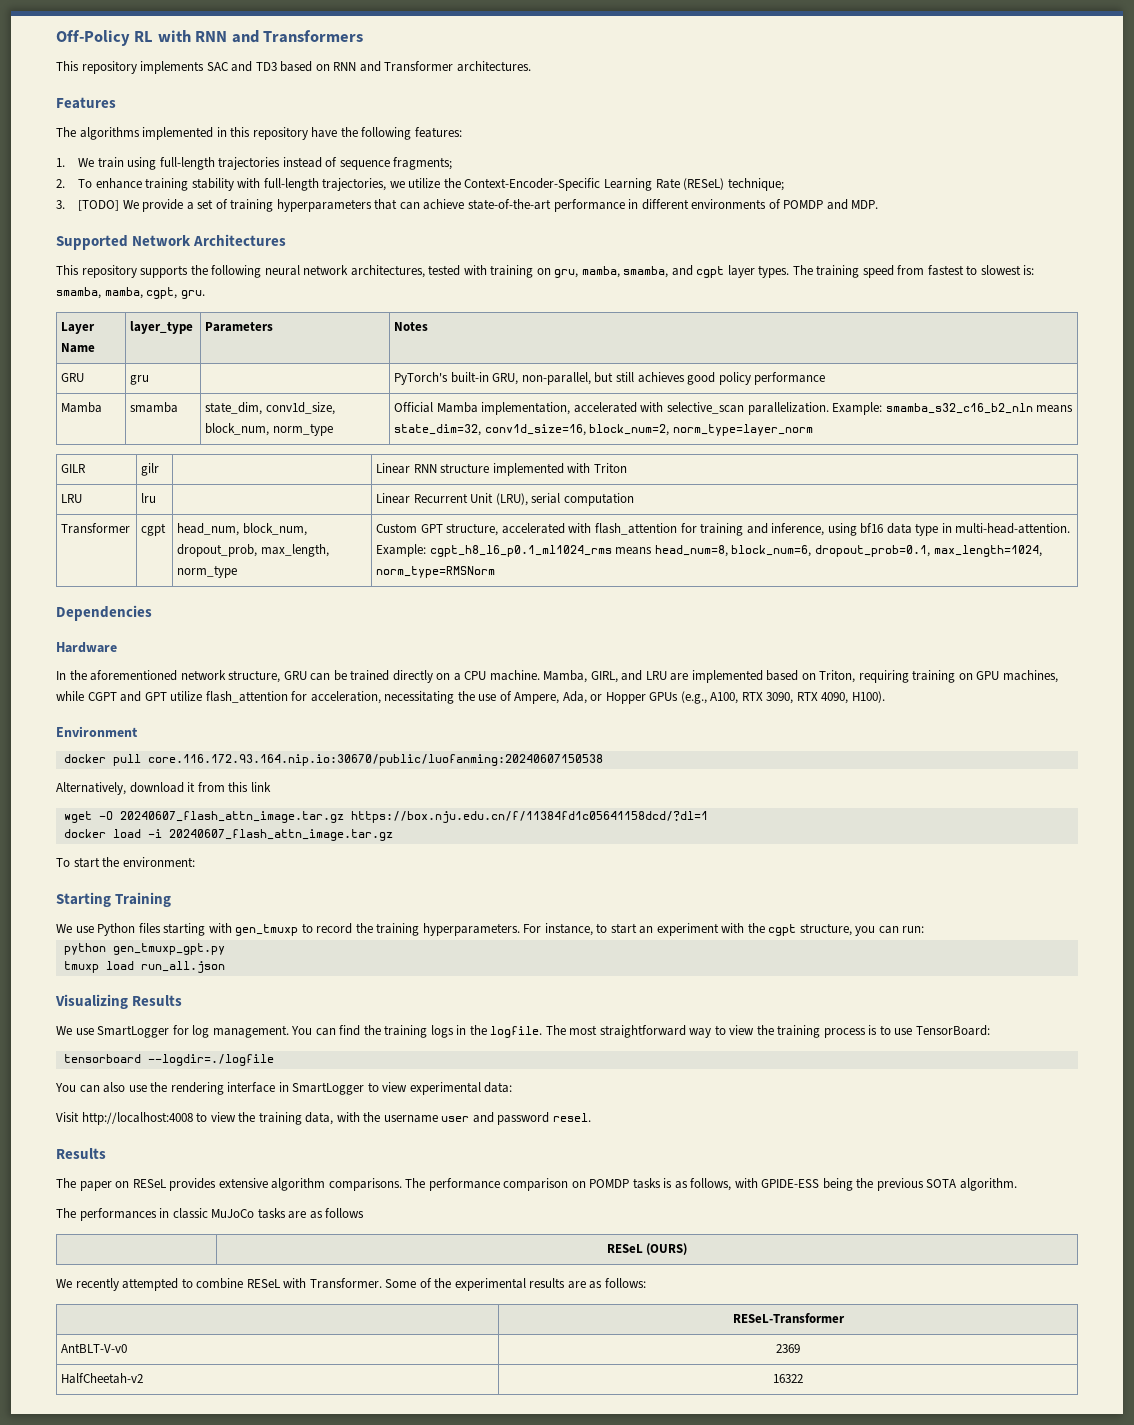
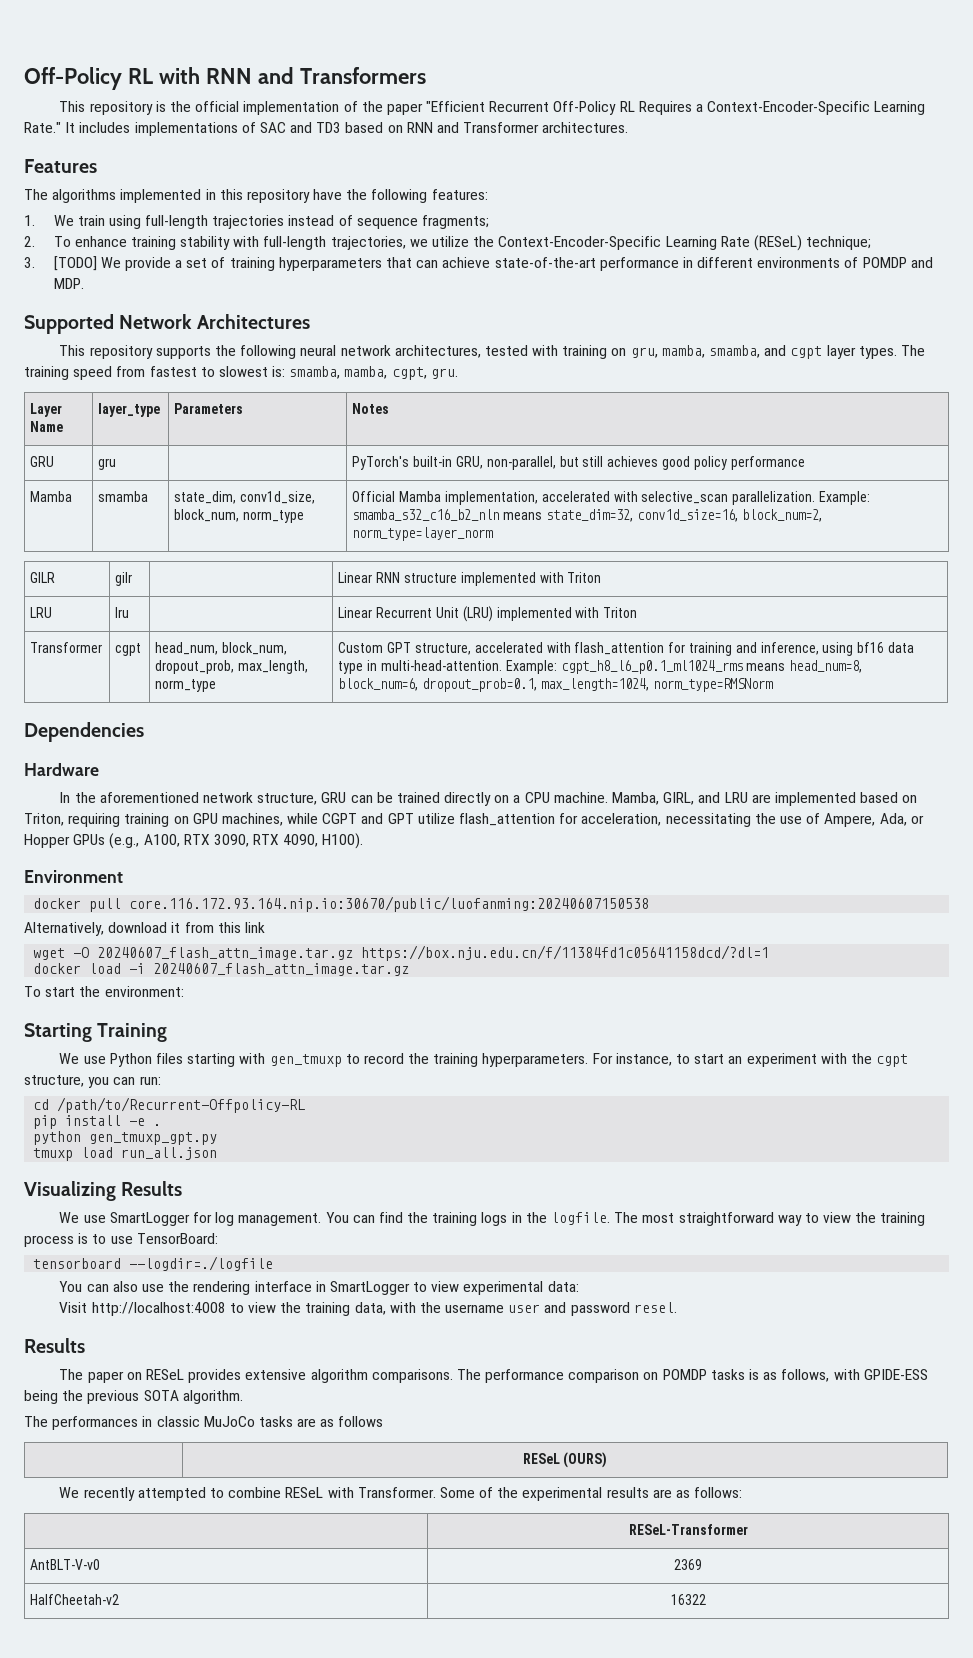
- This repository implements SAC and TD3 based on RNN and Transformer architectures.
+ This repository is the official implementation of the paper "Efficient Recurrent Off-Policy RL Requires a Context-Encoder-Specific Learning Rate." It includes implementations of SAC and TD3 based on RNN and Transformer architectures.
- LRU | lru | | Linear Recurrent Unit (LRU), serial computation
+ LRU | lru | | Linear Recurrent Unit (LRU) implemented with Triton
+ cd /path/to/Recurrent-Offpolicy-RL
+ pip install -e .

